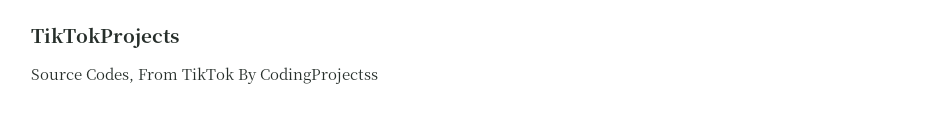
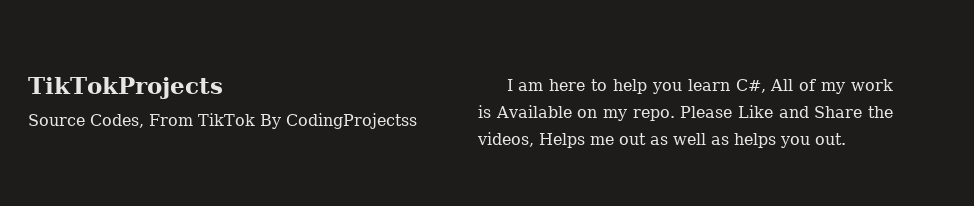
+ I am here to help you learn C#, All of my work is Available on my repo. Please Like and Share the videos, Helps me out as well as helps you out.

